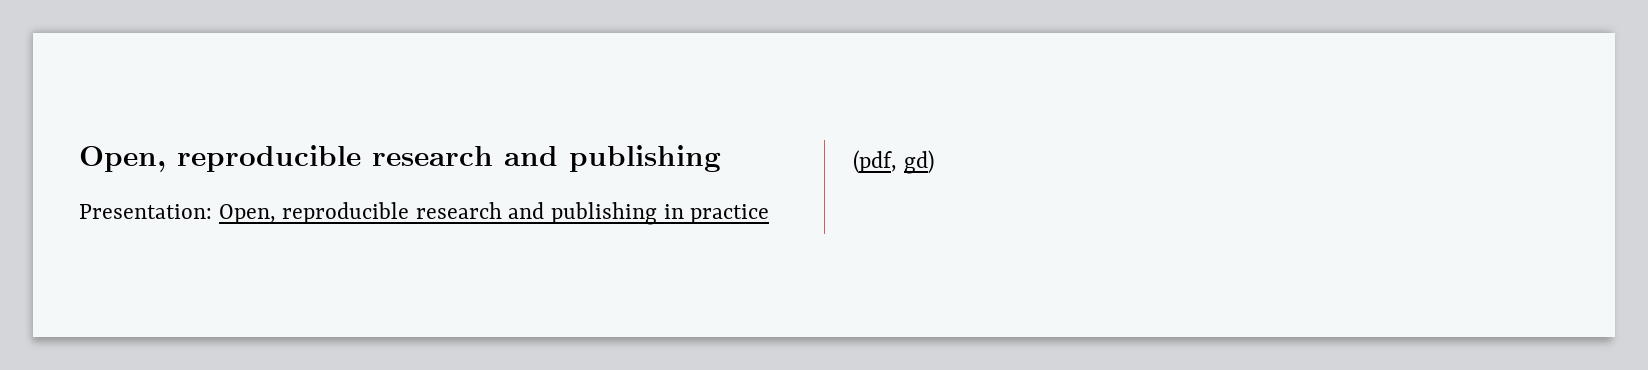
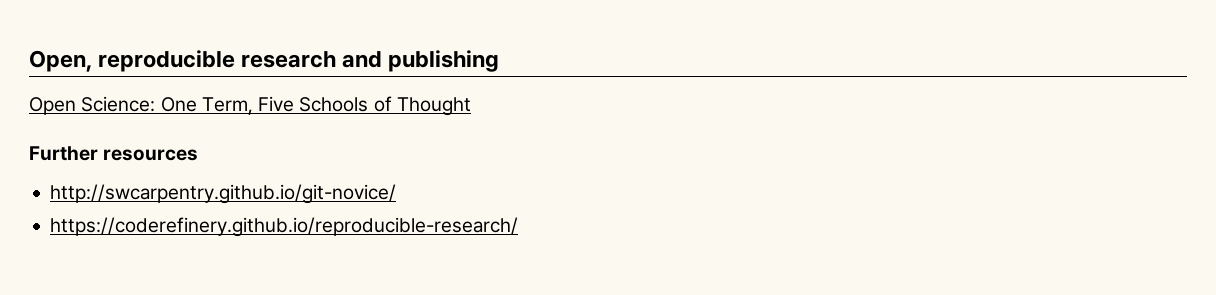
- Presentation: Open, reproducible research and publishing in practice (pdf, gd)
+ Open Science: One Term, Five Schools of Thought
+ Further resources
+ http://swcarpentry.github.io/git-novice/
+ https://coderefinery.github.io/reproducible-research/

